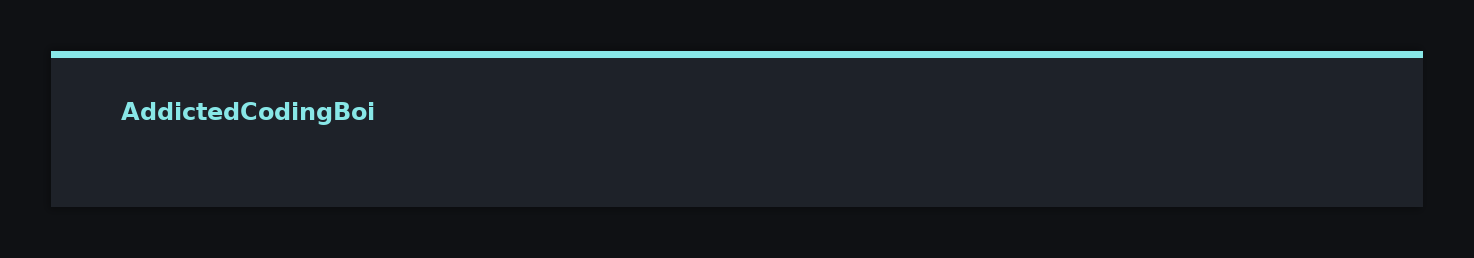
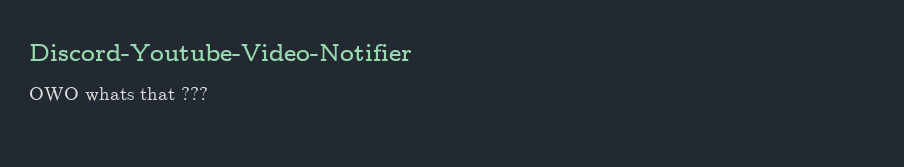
- AddictedCodingBoi
+ Discord-Youtube-Video-Notifier
+ OWO whats that ???

